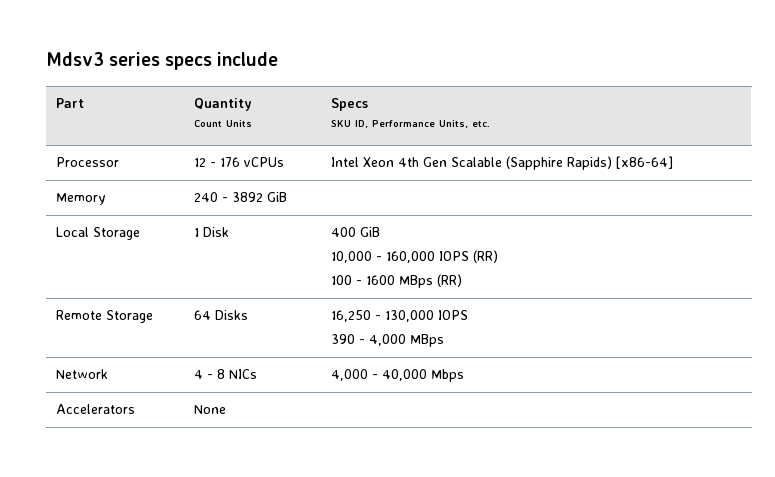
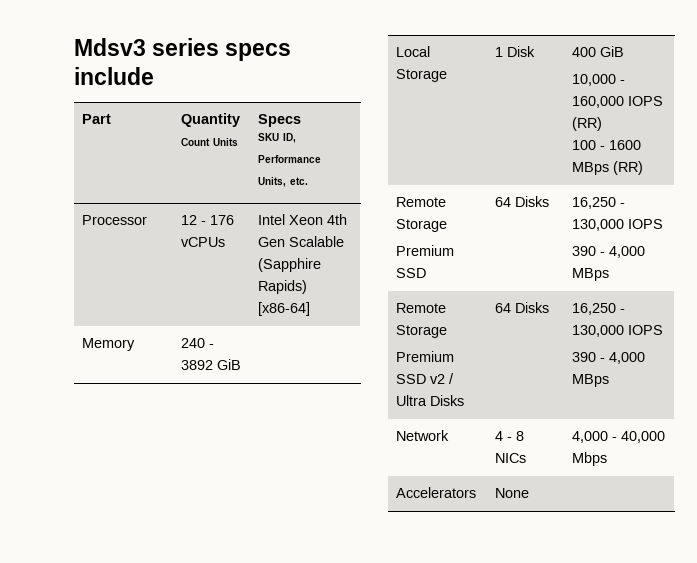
  Local Storage | 1 Disk | 400 GiB
  10,000 - 160,000 IOPS (RR)
  100 - 1600 MBps (RR)
- Remote Storage | 64 Disks | 16,250 - 130,000 IOPS
+ Remote Storage
+ Premium SSD | 64 Disks | 16,250 - 130,000 IOPS
+ 390 - 4,000 MBps
+ Remote Storage
+ Premium SSD v2 / Ultra Disks | 64 Disks | 16,250 - 130,000 IOPS

